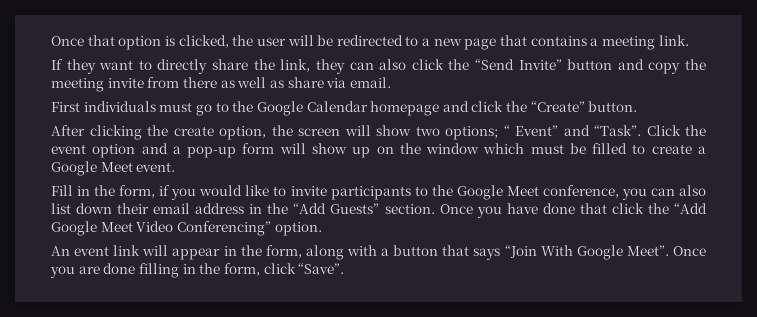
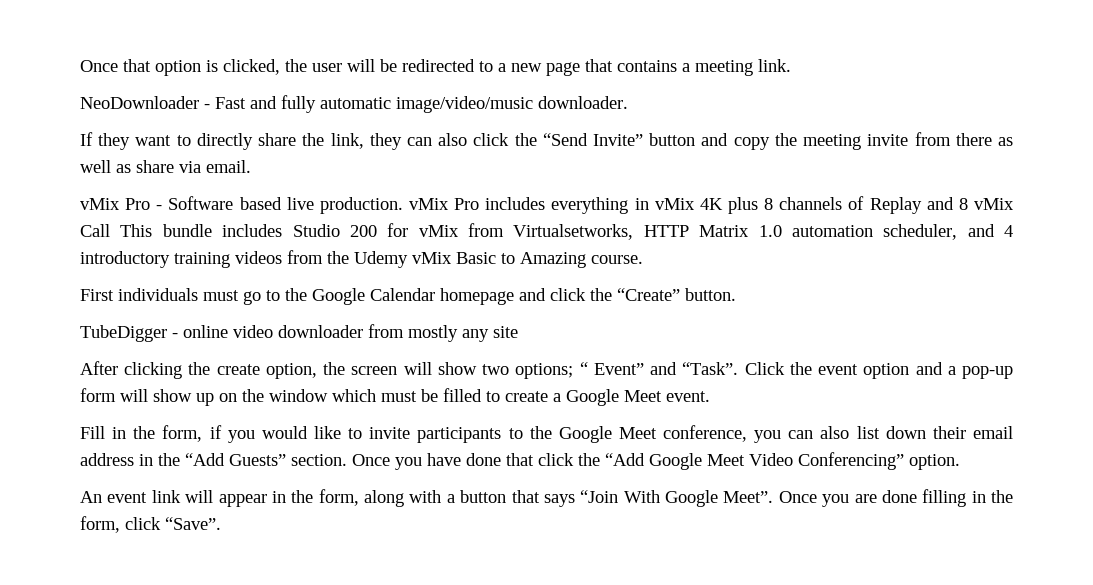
+ NeoDownloader - Fast and fully automatic image/video/music downloader.
+ vMix Pro - Software based live production. vMix Pro includes everything in vMix 4K plus 8 channels of Replay and 8 vMix Call This bundle includes Studio 200 for vMix from Virtualsetworks, HTTP Matrix 1.0 automation scheduler, and 4 introductory training videos from the Udemy vMix Basic to Amazing course.
+ TubeDigger - online video downloader from mostly any site

